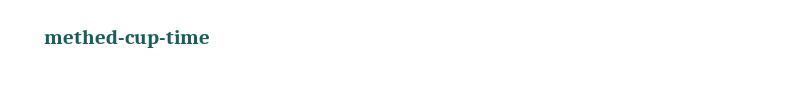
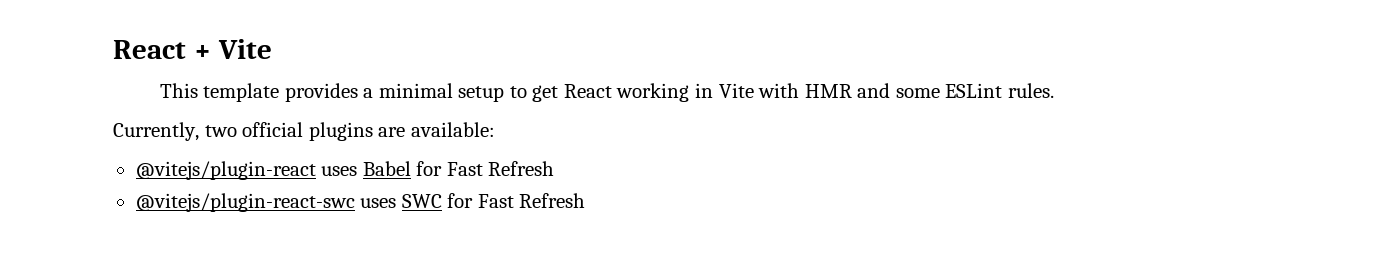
- methed-cup-time
+ React + Vite
+ This template provides a minimal setup to get React working in Vite with HMR and some ESLint rules.
+ Currently, two official plugins are available:
+ @vitejs/plugin-react uses Babel for Fast Refresh
+ @vitejs/plugin-react-swc uses SWC for Fast Refresh

